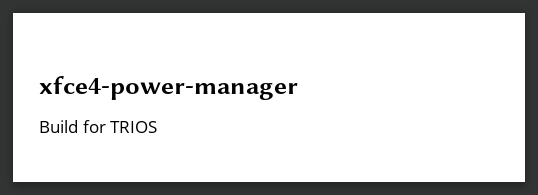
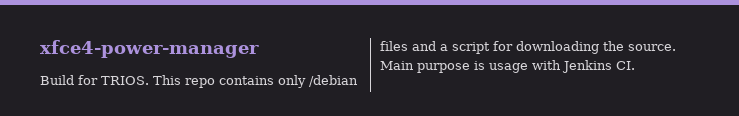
- Build for TRIOS
+ Build for TRIOS. This repo contains only /debian files and a script for downloading the source. Main purpose is usage with Jenkins CI.

